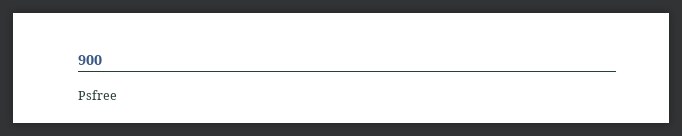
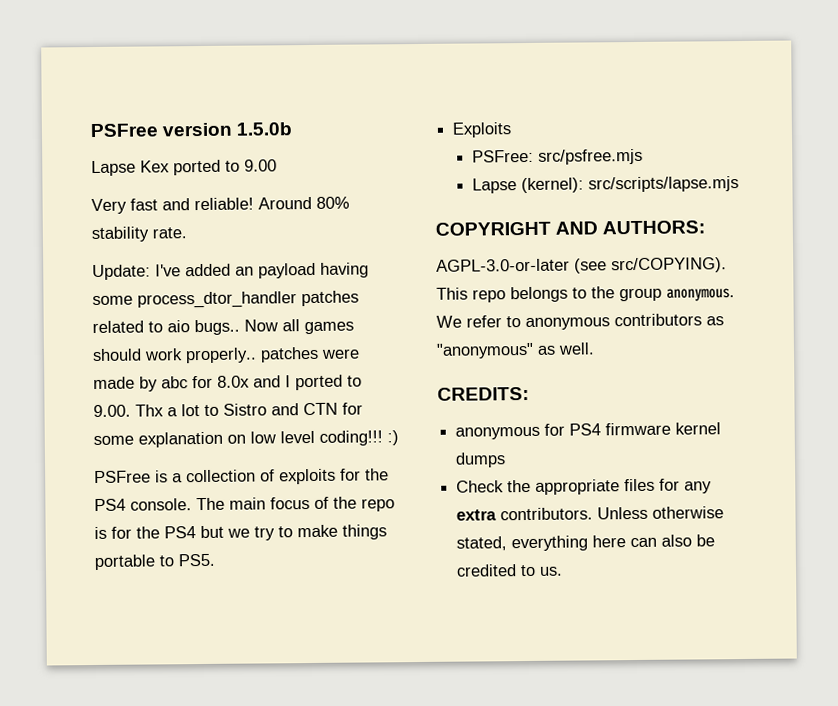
- 900
- Psfree
+ PSFree version 1.5.0b
+ Lapse Kex ported to 9.00
+ Very fast and reliable! Around 80% stability rate.
+ Update: I've added an payload having some process_dtor_handler patches related to aio bugs.. Now all games should work properly.. patches were made by abc for 8.0x and I ported to 9.00. Thx a lot to Sistro and CTN for some explanation on low level coding!!! :)
+ PSFree is a collection of exploits for the PS4 console. The main focus of the repo is for the PS4 but we try to make things portable to PS5.
+ Exploits
+ PSFree: src/psfree.mjs
+ Lapse (kernel): src/scripts/lapse.mjs
+ COPYRIGHT AND AUTHORS:
+ AGPL-3.0-or-later (see src/COPYING). This repo belongs to the group anonymous. We refer to anonymous contributors as "anonymous" as well.
+ CREDITS:
+ anonymous for PS4 firmware kernel dumps
+ Check the appropriate files for any extra contributors. Unless otherwise stated, everything here can also be credited to us.

